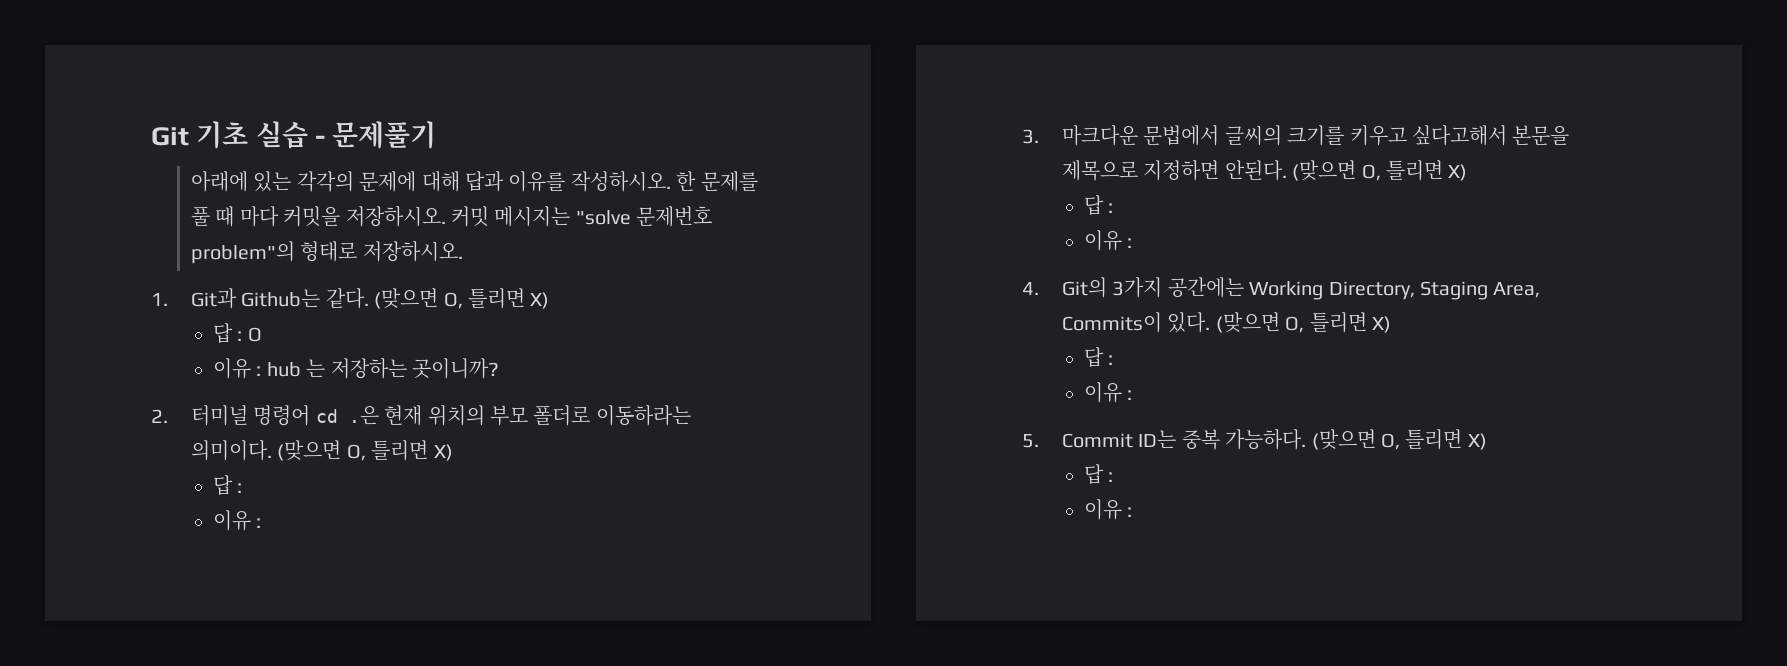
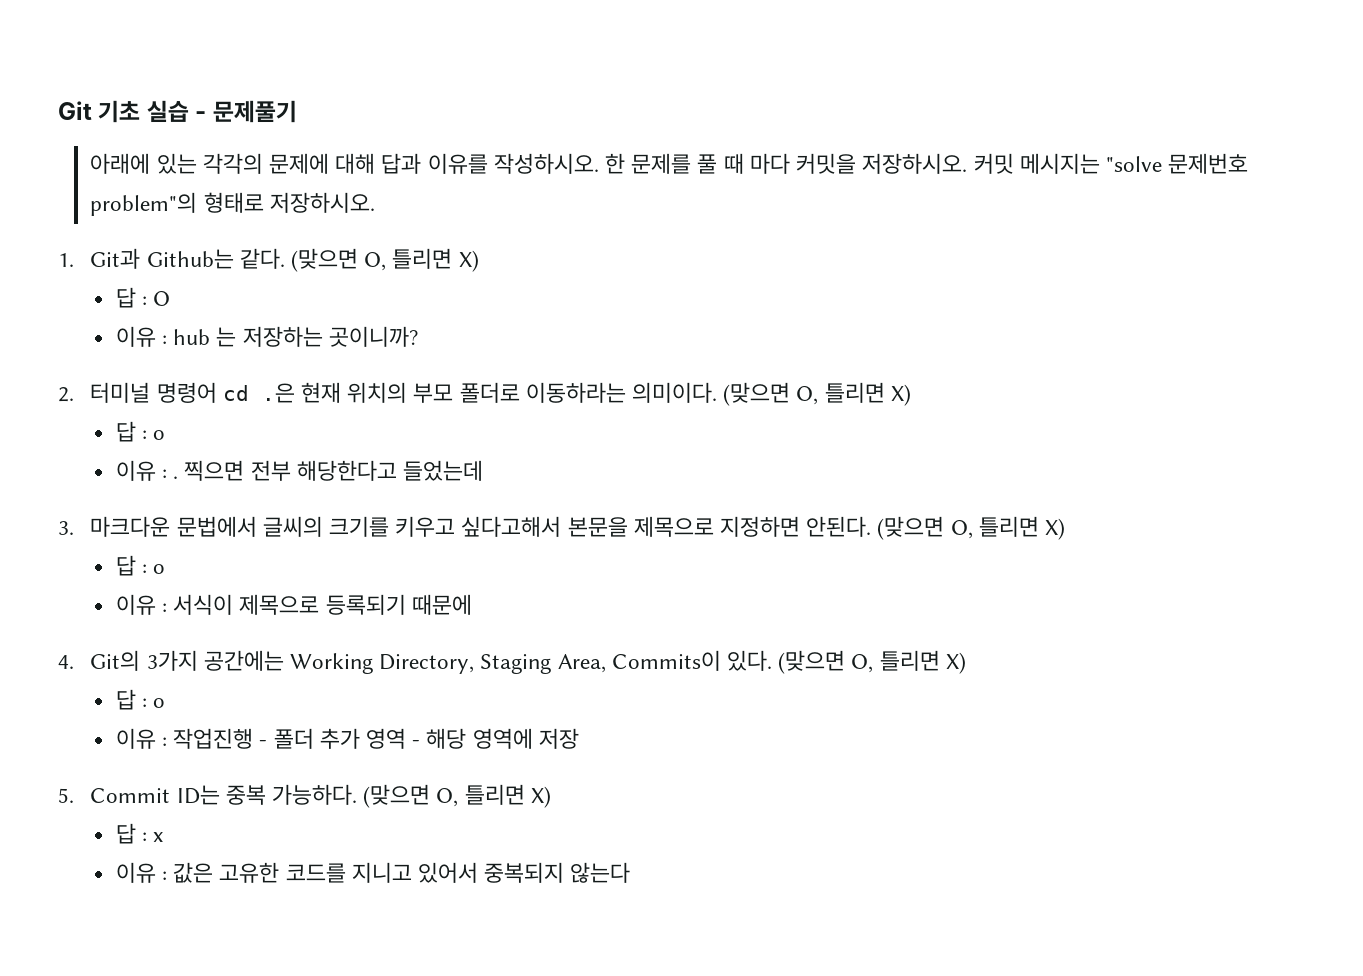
  2. 터미널 명령어 cd .은 현재 위치의 부모 폴더로 이동하라는 의미이다. (맞으면 O, 틀리면 X)
- 답 :
- 이유 :
+ 답 : o
+ 이유 : . 찍으면 전부 해당한다고 들었는데
  3. 마크다운 문법에서 글씨의 크기를 키우고 싶다고해서 본문을 제목으로 지정하면 안된다. (맞으면 O, 틀리면 X)
- 답 :
- 이유 :
+ 답 : o
+ 이유 : 서식이 제목으로 등록되기 때문에
  4. Git의 3가지 공간에는 Working Directory, Staging Area, Commits이 있다. (맞으면 O, 틀리면 X)
- 답 :
- 이유 :
+ 답 : o
+ 이유 : 작업진행 - 폴더 추가 영역 - 해당 영역에 저장
  5. Commit ID는 중복 가능하다. (맞으면 O, 틀리면 X)
- 답 :
- 이유 :
+ 답 : x
+ 이유 : 값은 고유한 코드를 지니고 있어서 중복되지 않는다

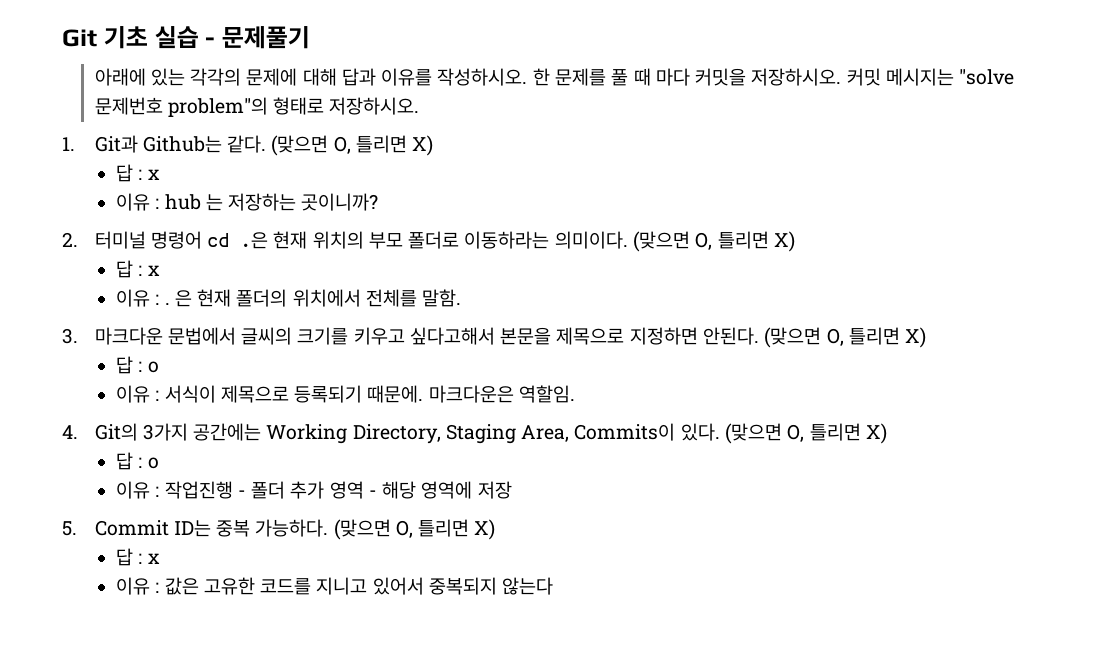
  1. Git과 Github는 같다. (맞으면 O, 틀리면 X)
- 답 : O
+ 답 : x
  2. 터미널 명령어 cd .은 현재 위치의 부모 폴더로 이동하라는 의미이다. (맞으면 O, 틀리면 X)
- 답 : o
+ 답 : x
- 찍으면 전부 해당한다고 들었는데
+ 은 현재 폴더의 위치에서 전체를 말함.
- 이유 : 서식이 제목으로 등록되기 때문에
+ 이유 : 서식이 제목으로 등록되기 때문에. 마크다운은 역할임.

